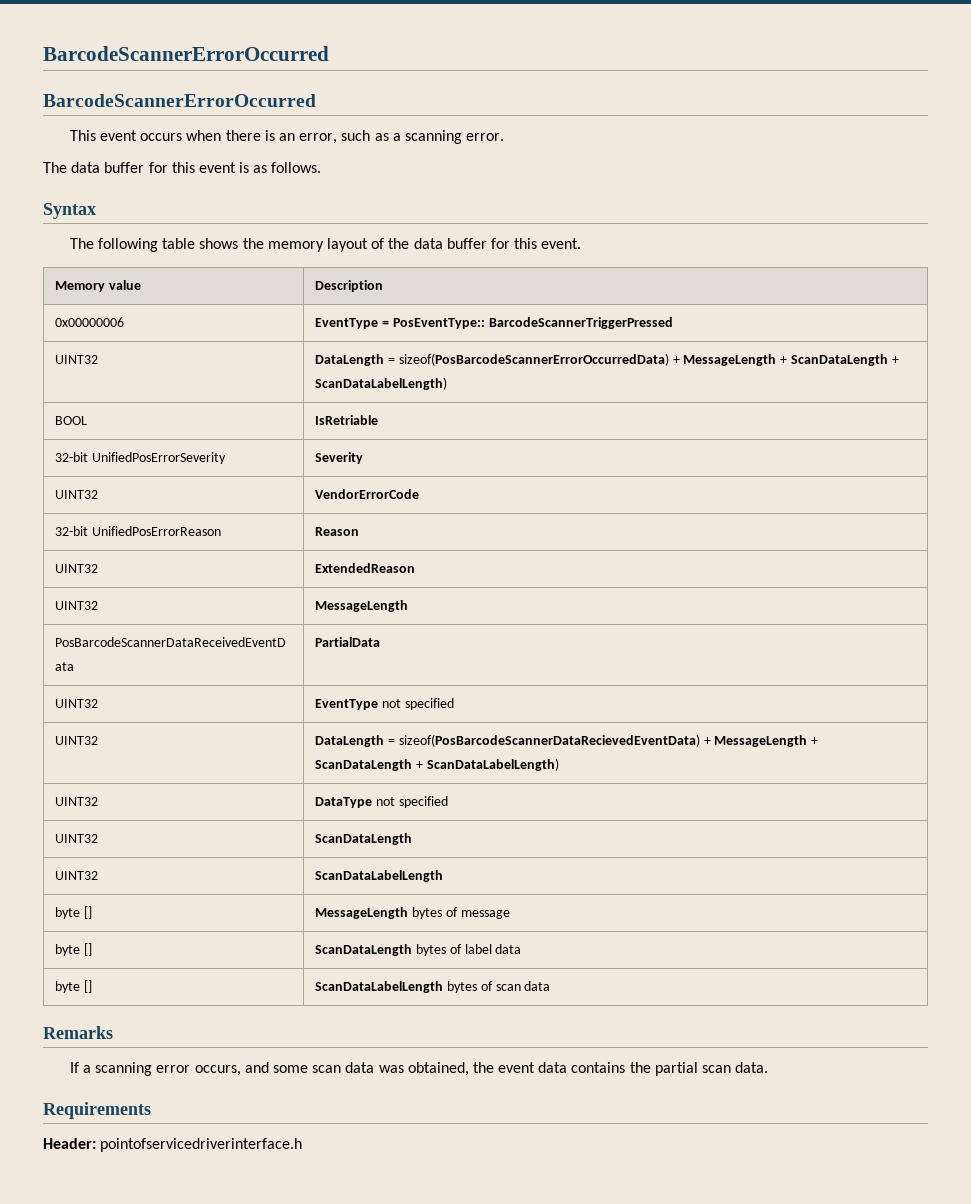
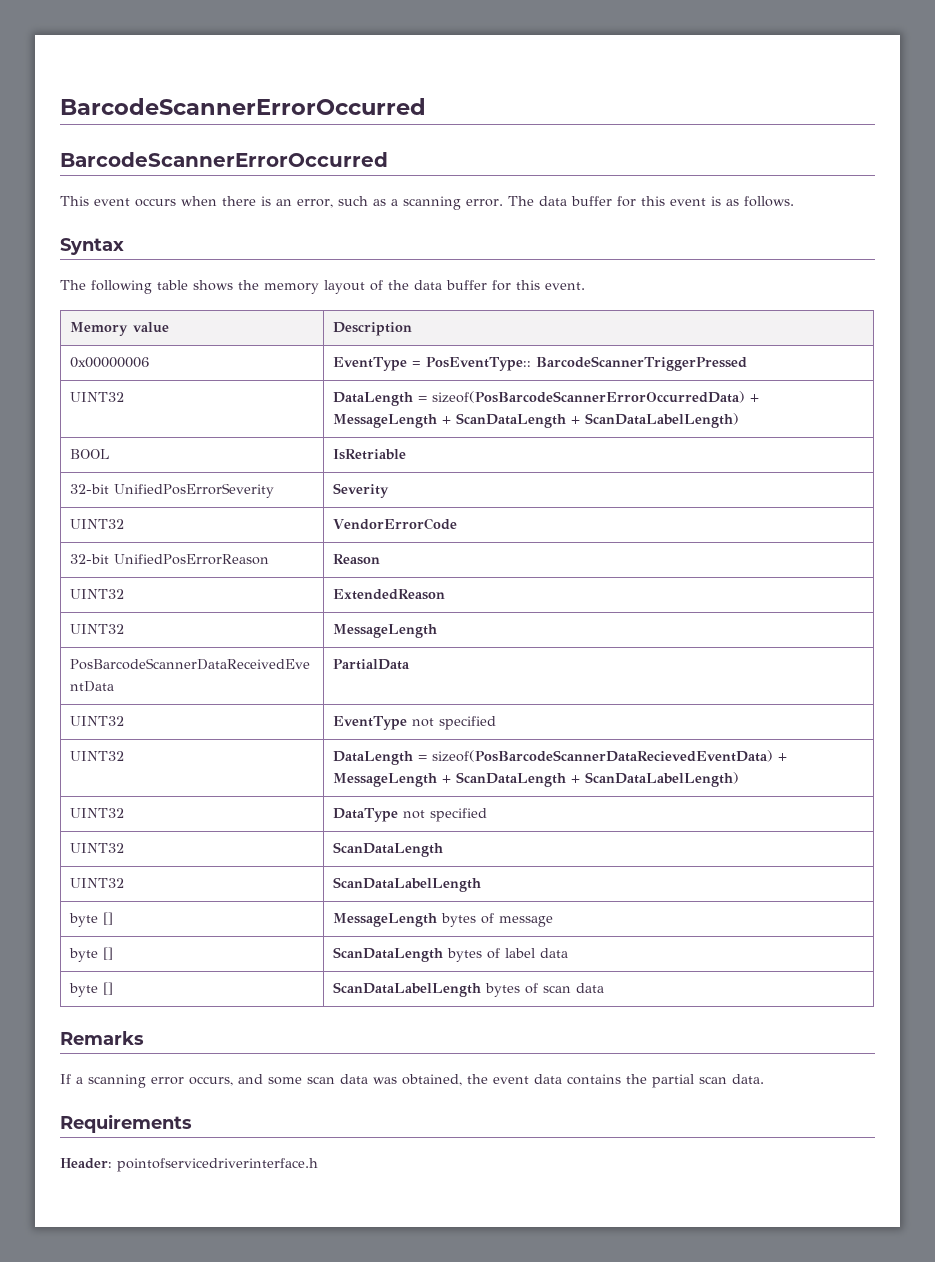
- This event occurs when there is an error, such as a scanning error.
- The data buffer for this event is as follows.
+ This event occurs when there is an error, such as a scanning error. The data buffer for this event is as follows.

